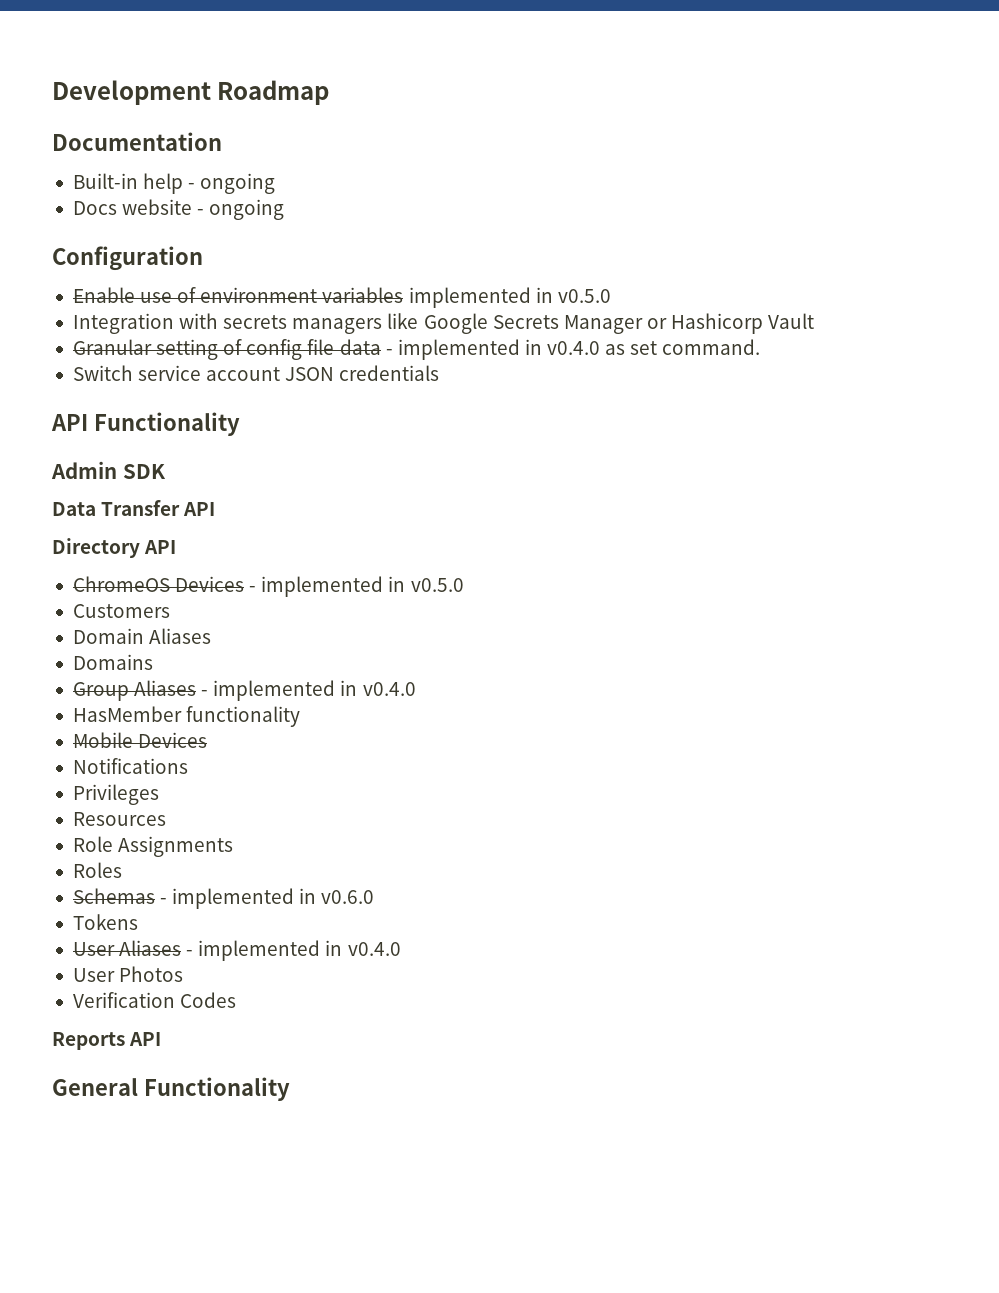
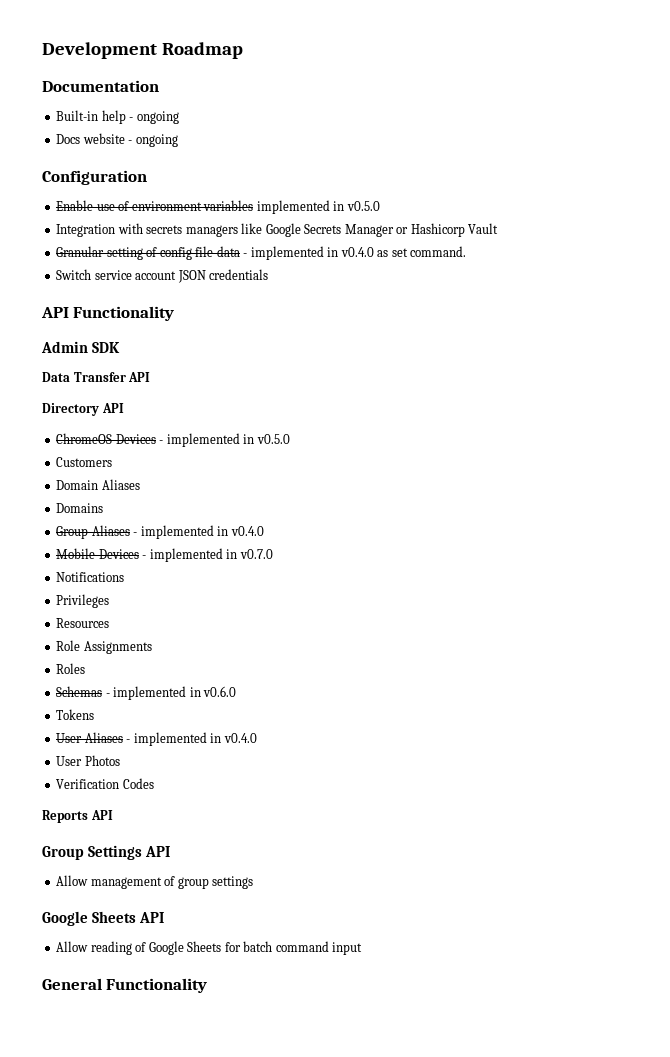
- HasMember functionality
- Mobile Devices
+ Mobile Devices - implemented in v0.7.0
+ Group Settings API
+ Allow management of group settings
+ Google Sheets API
+ Allow reading of Google Sheets for batch command input

